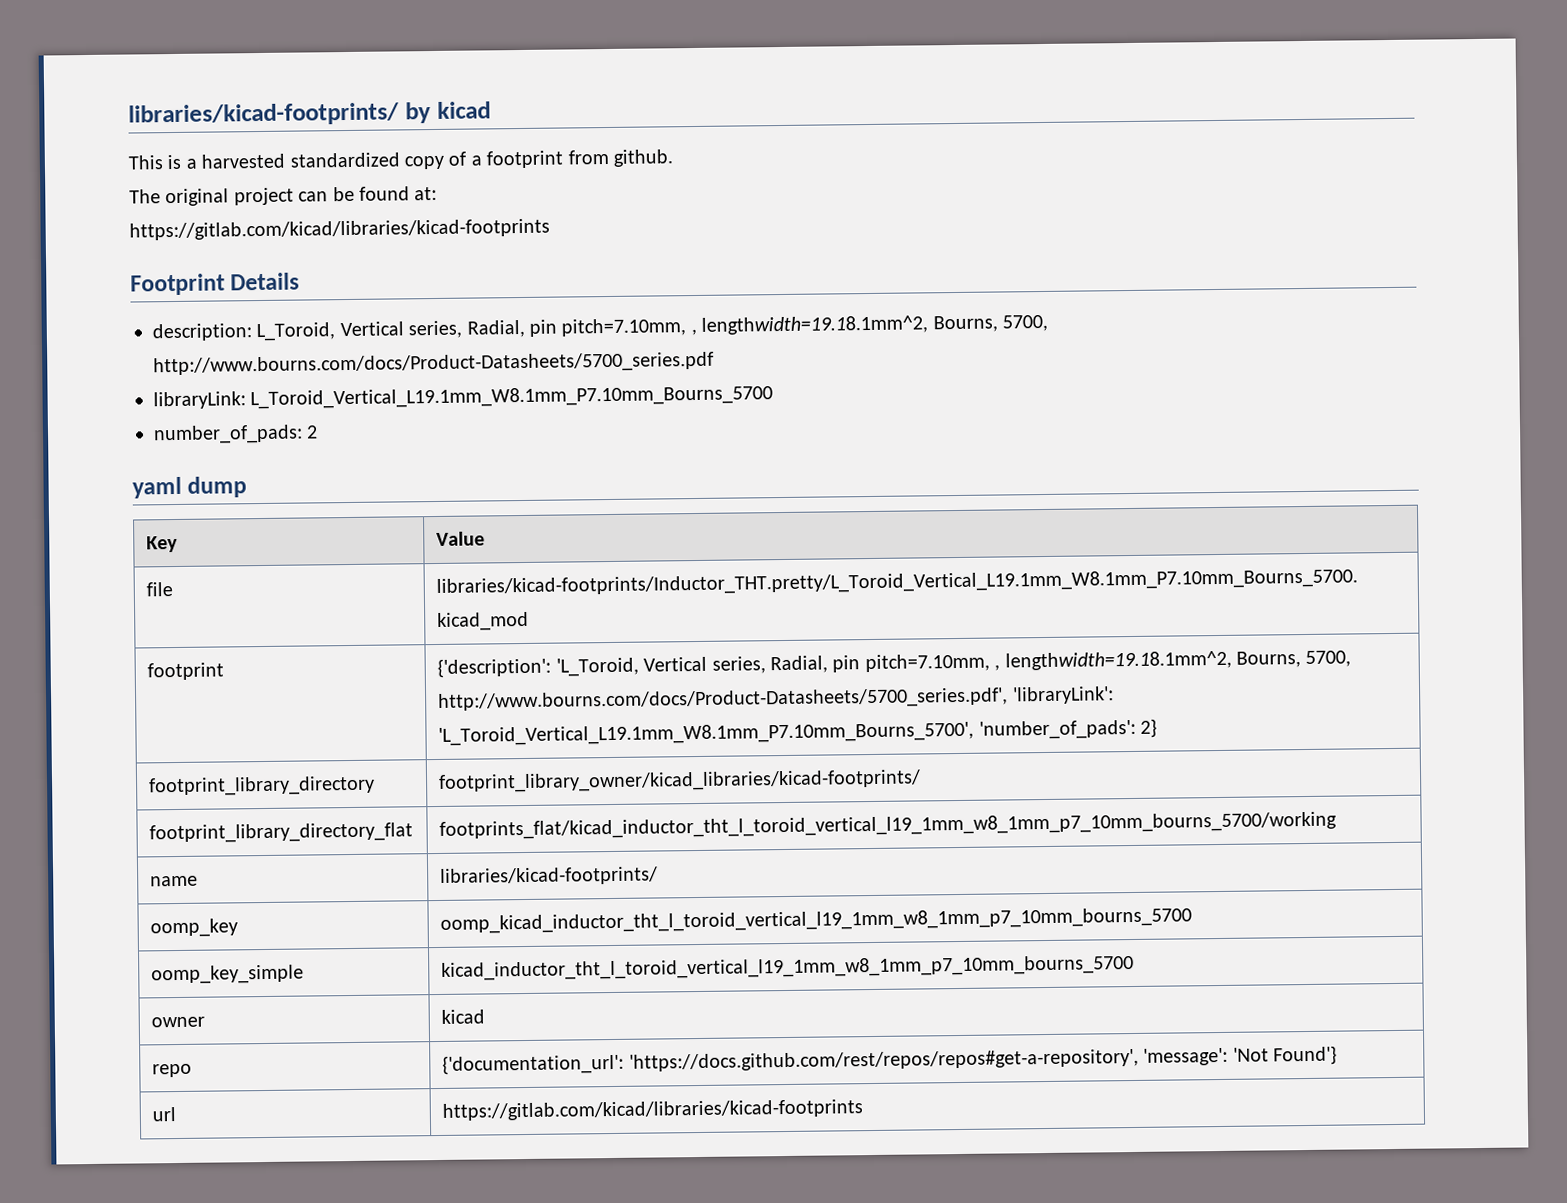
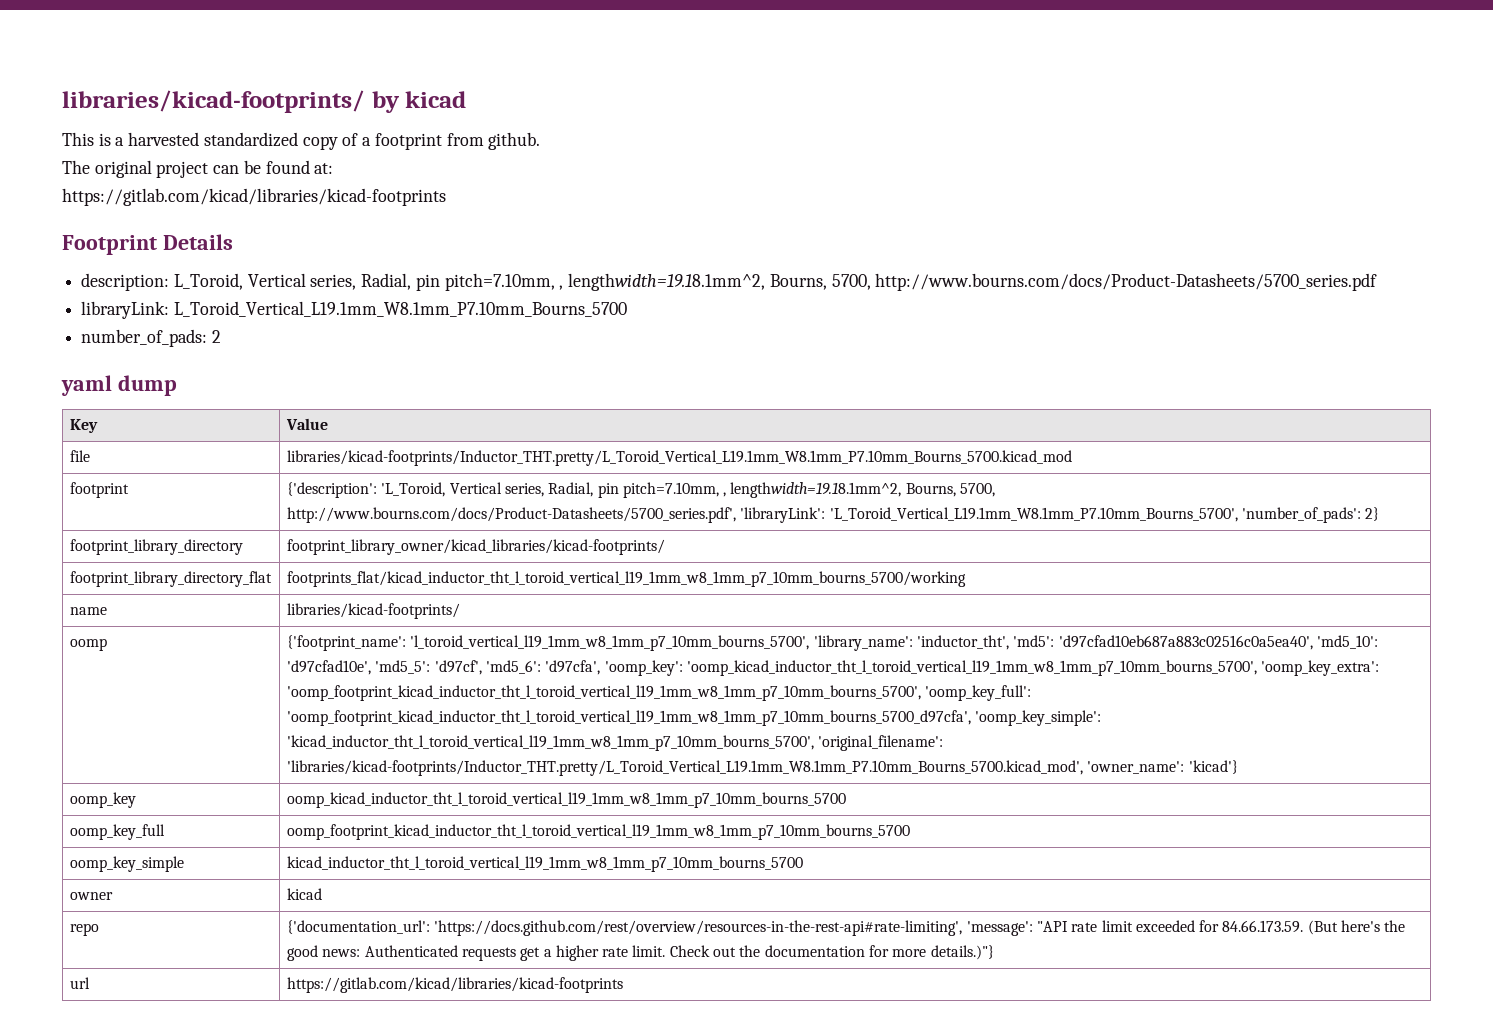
+ oomp | {'footprint_name': 'l_toroid_vertical_l19_1mm_w8_1mm_p7_10mm_bourns_5700', 'library_name': 'inductor_tht', 'md5': 'd97cfad10eb687a883c02516c0a5ea40', 'md5_10': 'd97cfad10e', 'md5_5': 'd97cf', 'md5_6': 'd97cfa', 'oomp_key': 'oomp_kicad_inductor_tht_l_toroid_vertical_l19_1mm_w8_1mm_p7_10mm_bourns_5700', 'oomp_key_extra': 'oomp_footprint_kicad_inductor_tht_l_toroid_vertical_l19_1mm_w8_1mm_p7_10mm_bourns_5700', 'oomp_key_full': 'oomp_footprint_kicad_inductor_tht_l_toroid_vertical_l19_1mm_w8_1mm_p7_10mm_bourns_5700_d97cfa', 'oomp_key_simple': 'kicad_inductor_tht_l_toroid_vertical_l19_1mm_w8_1mm_p7_10mm_bourns_5700', 'original_filename': 'libraries/kicad-footprints/Inductor_THT.pretty/L_Toroid_Vertical_L19.1mm_W8.1mm_P7.10mm_Bourns_5700.kicad_mod', 'owner_name': 'kicad'}
+ oomp_key_full | oomp_footprint_kicad_inductor_tht_l_toroid_vertical_l19_1mm_w8_1mm_p7_10mm_bourns_5700
- repo | {'documentation_url': 'https://docs.github.com/rest/repos/repos#get-a-repository', 'message': 'Not Found'}
+ repo | {'documentation_url': 'https://docs.github.com/rest/overview/resources-in-the-rest-api#rate-limiting', 'message': "API rate limit exceeded for 84.66.173.59. (But here's the good news: Authenticated requests get a higher rate limit. Check out the documentation for more details.)"}

